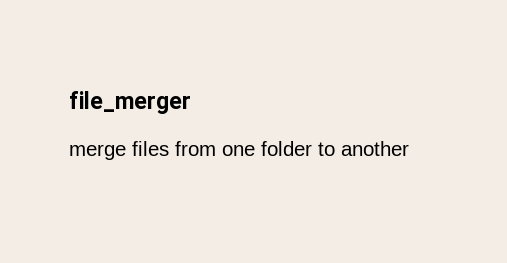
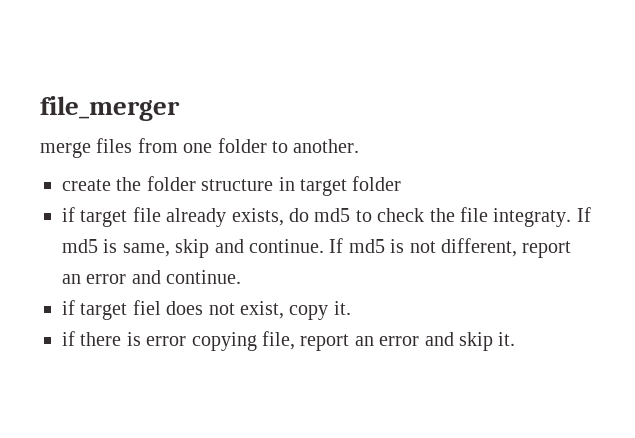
- merge files from one folder to another
+ merge files from one folder to another.
+ create the folder structure in target folder
+ if target file already exists, do md5 to check the file integraty. If md5 is same, skip and continue. If md5 is not different, report an error and continue.
+ if target fiel does not exist, copy it.
+ if there is error copying file, report an error and skip it.

